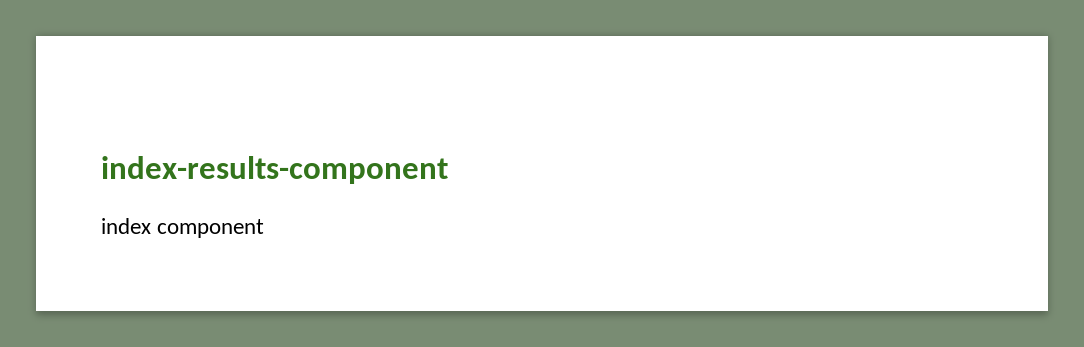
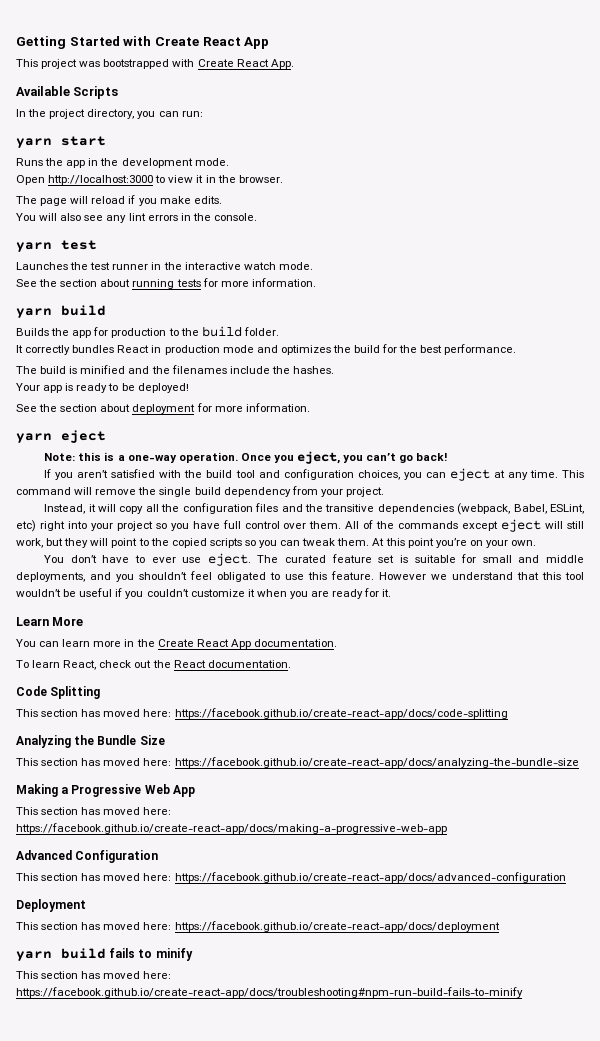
- index-results-component
- index component
+ Getting Started with Create React App
+ This project was bootstrapped with Create React App.
+ Available Scripts
+ In the project directory, you can run:
+ yarn start
+ Runs the app in the development mode.
+ Open http://localhost:3000 to view it in the browser.
+ The page will reload if you make edits.
+ You will also see any lint errors in the console.
+ yarn test
+ Launches the test runner in the interactive watch mode.
+ See the section about running tests for more information.
+ yarn build
+ Builds the app for production to the build folder.
+ It correctly bundles React in production mode and optimizes the build for the best performance.
+ The build is minified and the filenames include the hashes.
+ Your app is ready to be deployed!
+ See the section about deployment for more information.
+ yarn eject
+ Note: this is a one-way operation. Once you eject, you can’t go back!
+ If you aren’t satisfied with the build tool and configuration choices, you can eject at any time. This command will remove the single build dependency from your project.
+ Instead, it will copy all the configuration files and the transitive dependencies (webpack, Babel, ESLint, etc) right into your project so you have full control over them. All of the commands except eject will still work, but they will point to the copied scripts so you can tweak them. At this point you’re on your own.
+ You don’t have to ever use eject. The curated feature set is suitable for small and middle deployments, and you shouldn’t feel obligated to use this feature. However we understand that this tool wouldn’t be useful if you couldn’t customize it when you are ready for it.
+ Learn More
+ You can learn more in the Create React App documentation.
+ To learn React, check out the React documentation.
+ Code Splitting
+ This section has moved here: https://facebook.github.io/create-react-app/docs/code-splitting
+ Analyzing the Bundle Size
+ This section has moved here: https://facebook.github.io/create-react-app/docs/analyzing-the-bundle-size
+ Making a Progressive Web App
+ This section has moved here: https://facebook.github.io/create-react-app/docs/making-a-progressive-web-app
+ Advanced Configuration
+ This section has moved here: https://facebook.github.io/create-react-app/docs/advanced-configuration
+ Deployment
+ This section has moved here: https://facebook.github.io/create-react-app/docs/deployment
+ yarn build fails to minify
+ This section has moved here: https://facebook.github.io/create-react-app/docs/troubleshooting#npm-run-build-fails-to-minify

